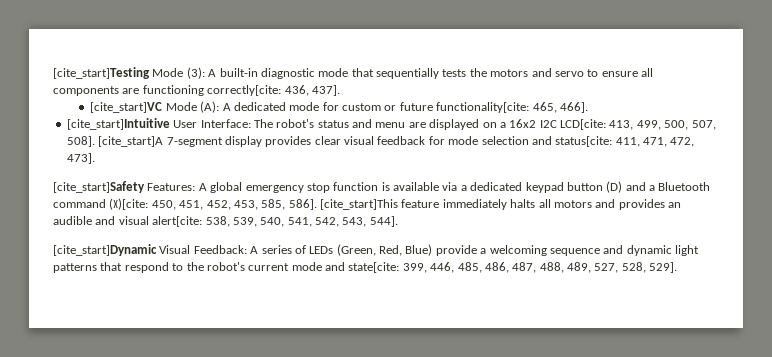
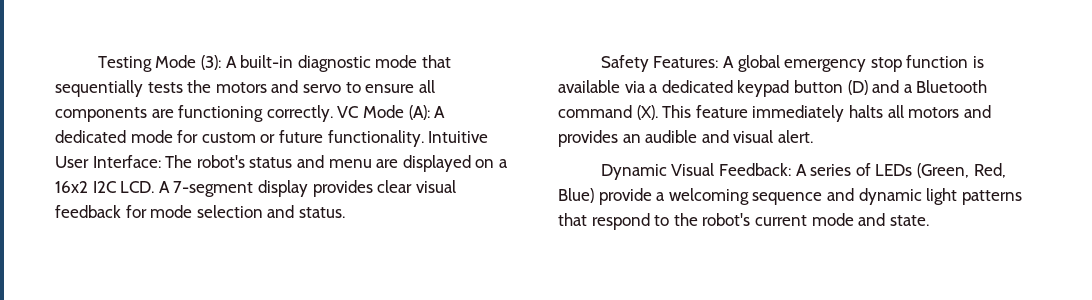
- [cite_start]Testing Mode (3):
+ Testing Mode (3):
- A built-in diagnostic mode that sequentially tests the motors and servo to ensure all components are functioning correctly[cite: 436, 437].
- [cite_start]VC Mode (A):
+ A built-in diagnostic mode that sequentially tests the motors and servo to ensure all components are functioning correctly. VC Mode (A):
- A dedicated mode for custom or future functionality[cite: 465, 466].
- [cite_start]Intuitive User Interface:
+ A dedicated mode for custom or future functionality. Intuitive User Interface:
- The robot's status and menu are displayed on a 16x2 I2C LCD[cite: 413, 499, 500, 507, 508]. [cite_start]A 7-segment display provides clear visual feedback for mode selection and status[cite: 411, 471, 472, 473].
- [cite_start]Safety Features:
+ The robot's status and menu are displayed on a 16x2 I2C LCD. A 7-segment display provides clear visual feedback for mode selection and status.
+ Safety Features:
- A global emergency stop function is available via a dedicated keypad button (D) and a Bluetooth command (X)[cite: 450, 451, 452, 453, 585, 586]. [cite_start]This feature immediately halts all motors and provides an audible and visual alert[cite: 538, 539, 540, 541, 542, 543, 544].
- [cite_start]Dynamic Visual Feedback:
+ A global emergency stop function is available via a dedicated keypad button (D) and a Bluetooth command (X). This feature immediately halts all motors and provides an audible and visual alert.
+ Dynamic Visual Feedback:
- A series of LEDs (Green, Red, Blue) provide a welcoming sequence and dynamic light patterns that respond to the robot's current mode and state[cite: 399, 446, 485, 486, 487, 488, 489, 527, 528, 529].
+ A series of LEDs (Green, Red, Blue) provide a welcoming sequence and dynamic light patterns that respond to the robot's current mode and state.

